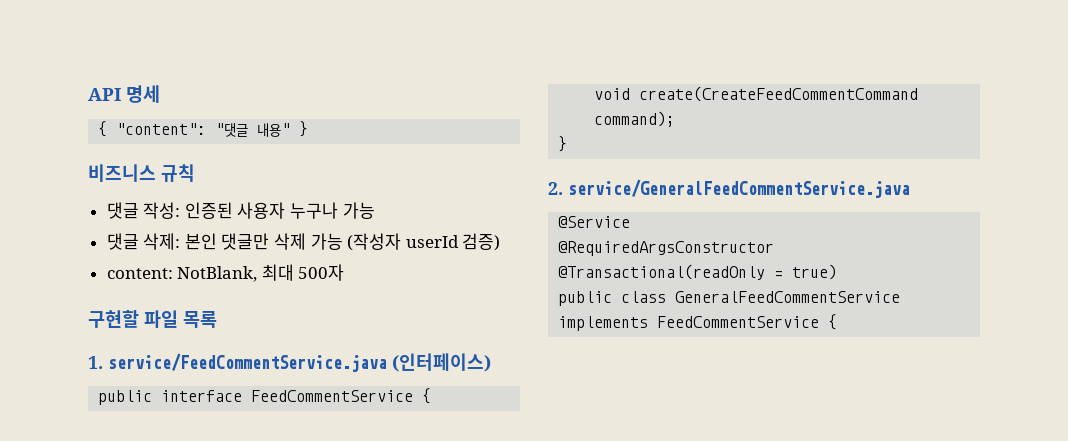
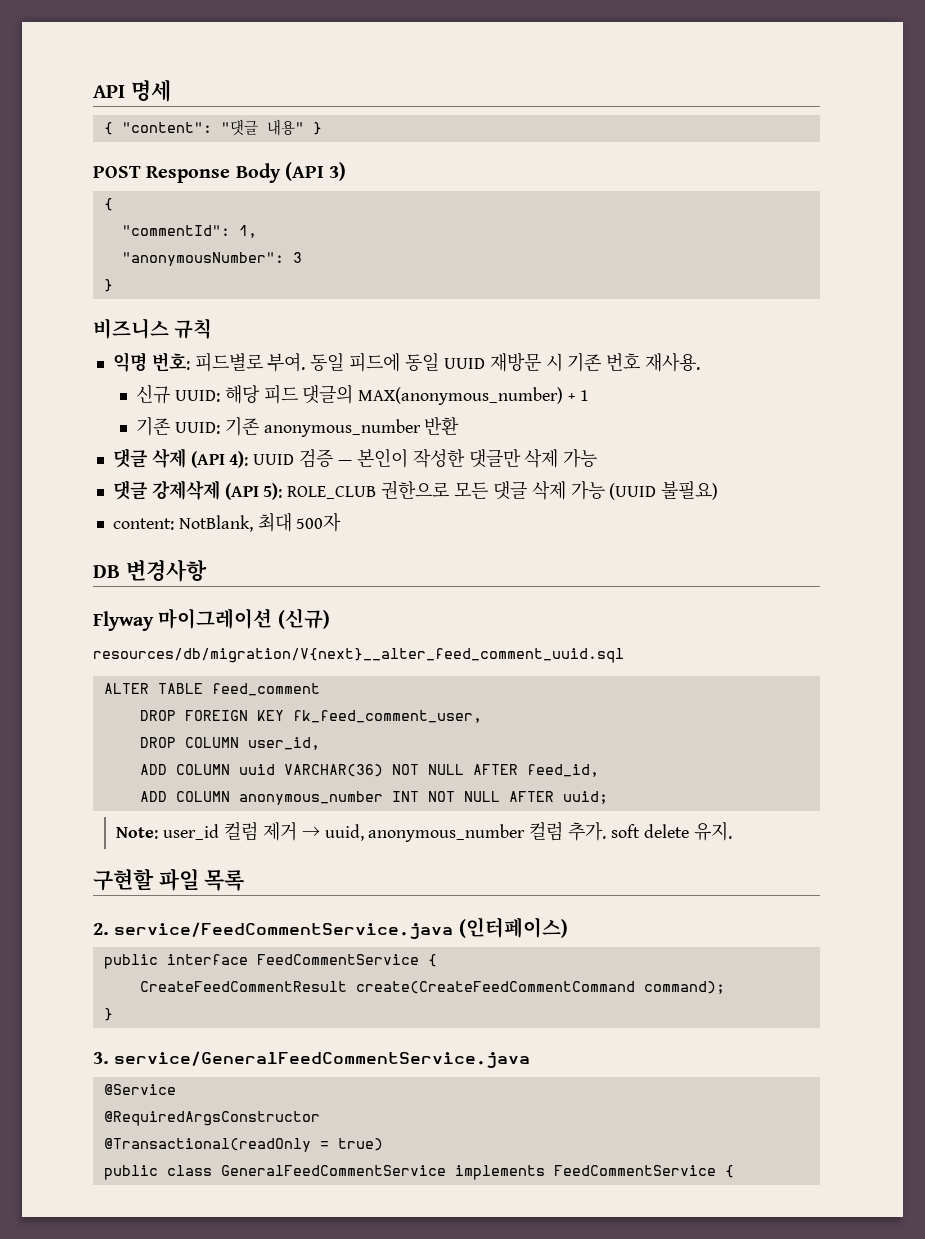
+ POST Response Body (API 3)
+ {
+ "commentId": 1,
+ "anonymousNumber": 3
+ }
  비즈니스 규칙
- 댓글 작성: 인증된 사용자 누구나 가능
- 댓글 삭제: 본인 댓글만 삭제 가능 (작성자 userId 검증)
+ 익명 번호: 피드별로 부여. 동일 피드에 동일 UUID 재방문 시 기존 번호 재사용.
+ 신규 UUID: 해당 피드 댓글의 MAX(anonymous_number) + 1
+ 기존 UUID: 기존 anonymous_number 반환
+ 댓글 삭제 (API 4): UUID 검증 — 본인이 작성한 댓글만 삭제 가능
+ 댓글 강제삭제 (API 5): ROLE_CLUB 권한으로 모든 댓글 삭제 가능 (UUID 불필요)
  content: NotBlank, 최대 500자
+ DB 변경사항
+ Flyway 마이그레이션 (신규)
+ resources/db/migration/V{next}__alter_feed_comment_uuid.sql
+ ALTER TABLE feed_comment
+ DROP FOREIGN KEY fk_feed_comment_user,
+ DROP COLUMN user_id,
+ ADD COLUMN uuid VARCHAR(36) NOT NULL AFTER feed_id,
+ ADD COLUMN anonymous_number INT NOT NULL AFTER uuid;
+ Note: user_id 컬럼 제거 → uuid, anonymous_number 컬럼 추가. soft delete 유지.
- 1. service/FeedCommentService.java (인터페이스)
+ 2. service/FeedCommentService.java (인터페이스)
- void create(CreateFeedCommentCommand command);
+ CreateFeedCommentResult create(CreateFeedCommentCommand command);
- 2. service/GeneralFeedCommentService.java
+ 3. service/GeneralFeedCommentService.java

